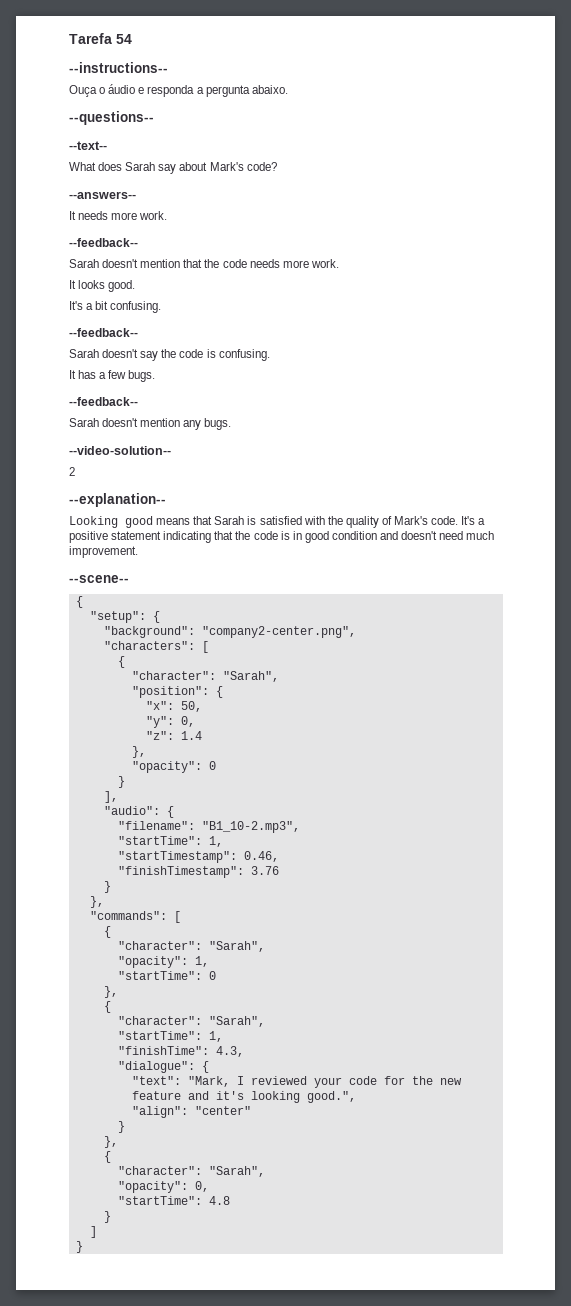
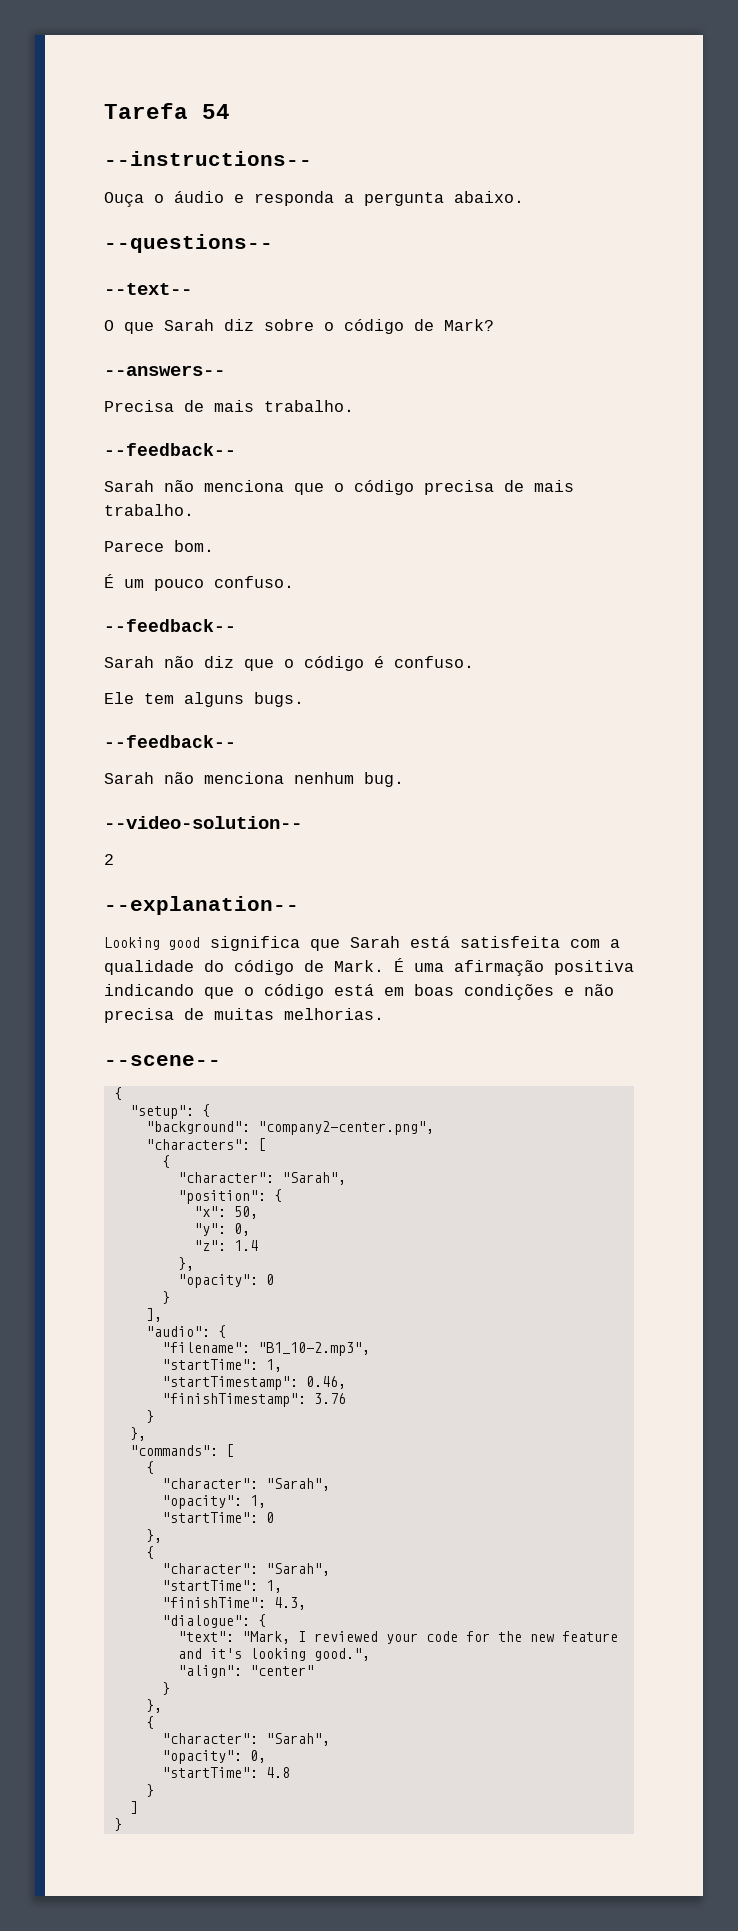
- What does Sarah say about Mark's code?
+ O que Sarah diz sobre o código de Mark?
  --answers--
- It needs more work.
+ Precisa de mais trabalho.
  --feedback--
- Sarah doesn't mention that the code needs more work.
- It looks good.
- It's a bit confusing.
+ Sarah não menciona que o código precisa de mais trabalho.
+ Parece bom.
+ É um pouco confuso.
  --feedback--
- Sarah doesn't say the code is confusing.
- It has a few bugs.
+ Sarah não diz que o código é confuso.
+ Ele tem alguns bugs.
- Sarah doesn't mention any bugs.
+ Sarah não menciona nenhum bug.
- Looking good means that Sarah is satisfied with the quality of Mark's code. It's a positive statement indicating that the code is in good condition and doesn't need much improvement.
+ Looking good significa que Sarah está satisfeita com a qualidade do código de Mark. É uma afirmação positiva indicando que o código está em boas condições e não precisa de muitas melhorias.

